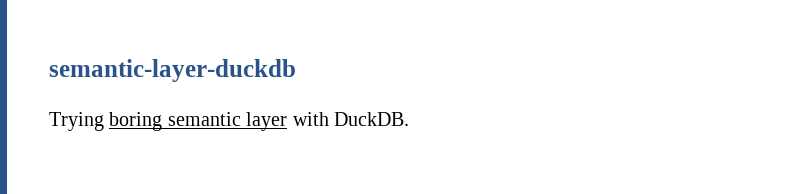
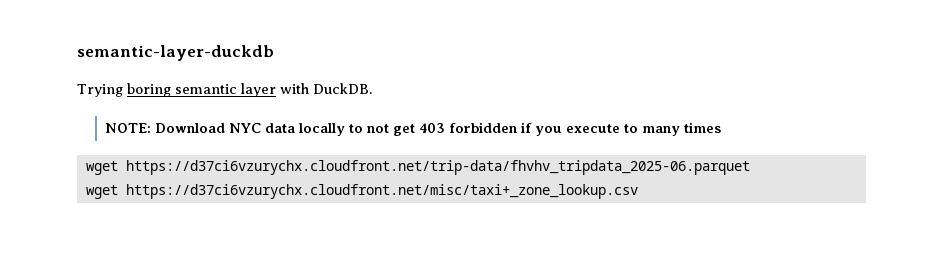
+ NOTE: Download NYC data locally to not get 403 forbidden if you execute to many times
+ wget https://d37ci6vzurychx.cloudfront.net/trip-data/fhvhv_tripdata_2025-06.parquet
+ wget https://d37ci6vzurychx.cloudfront.net/misc/taxi+_zone_lookup.csv

